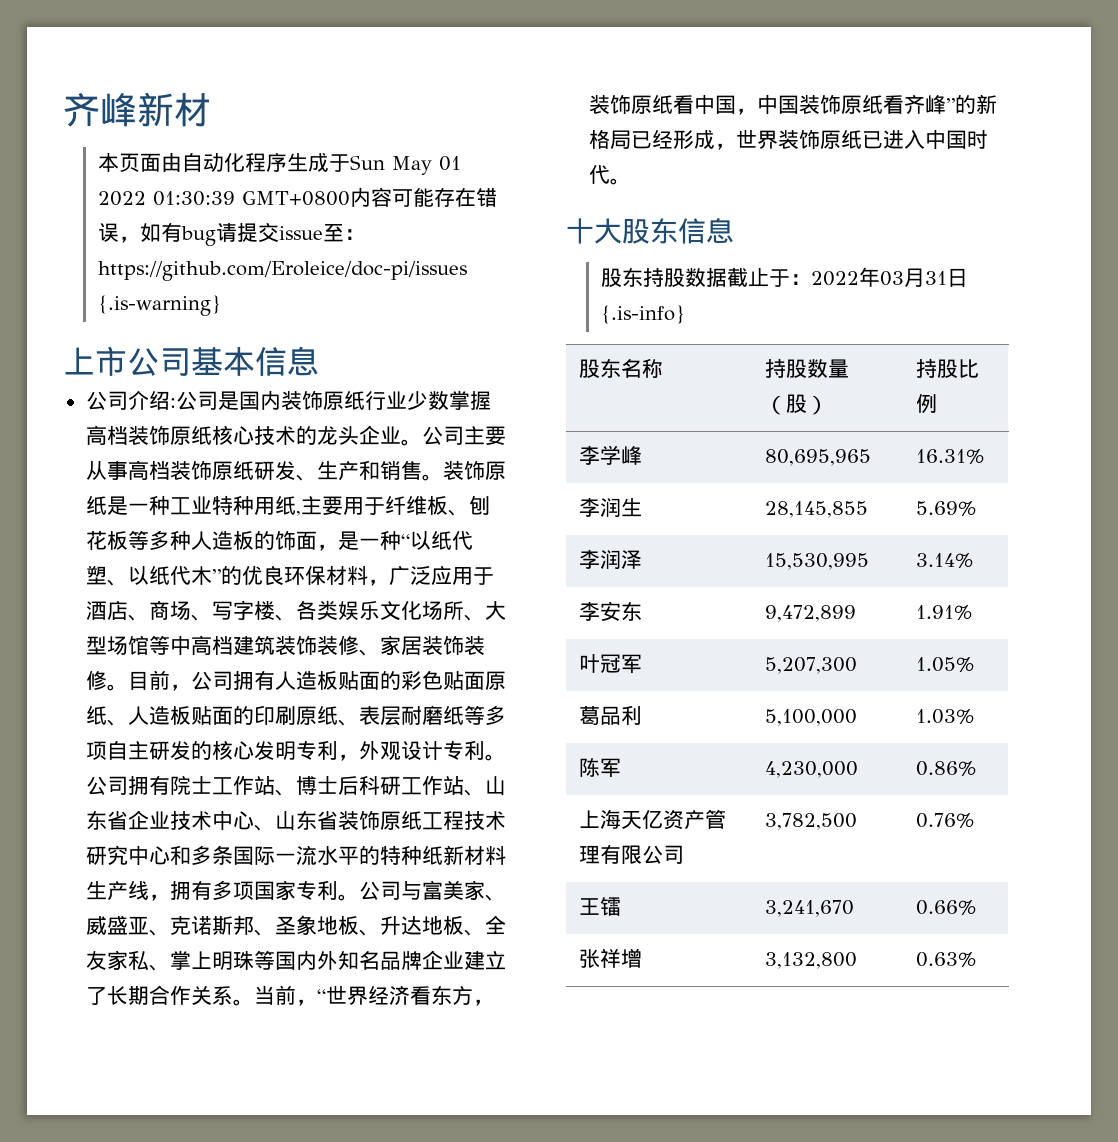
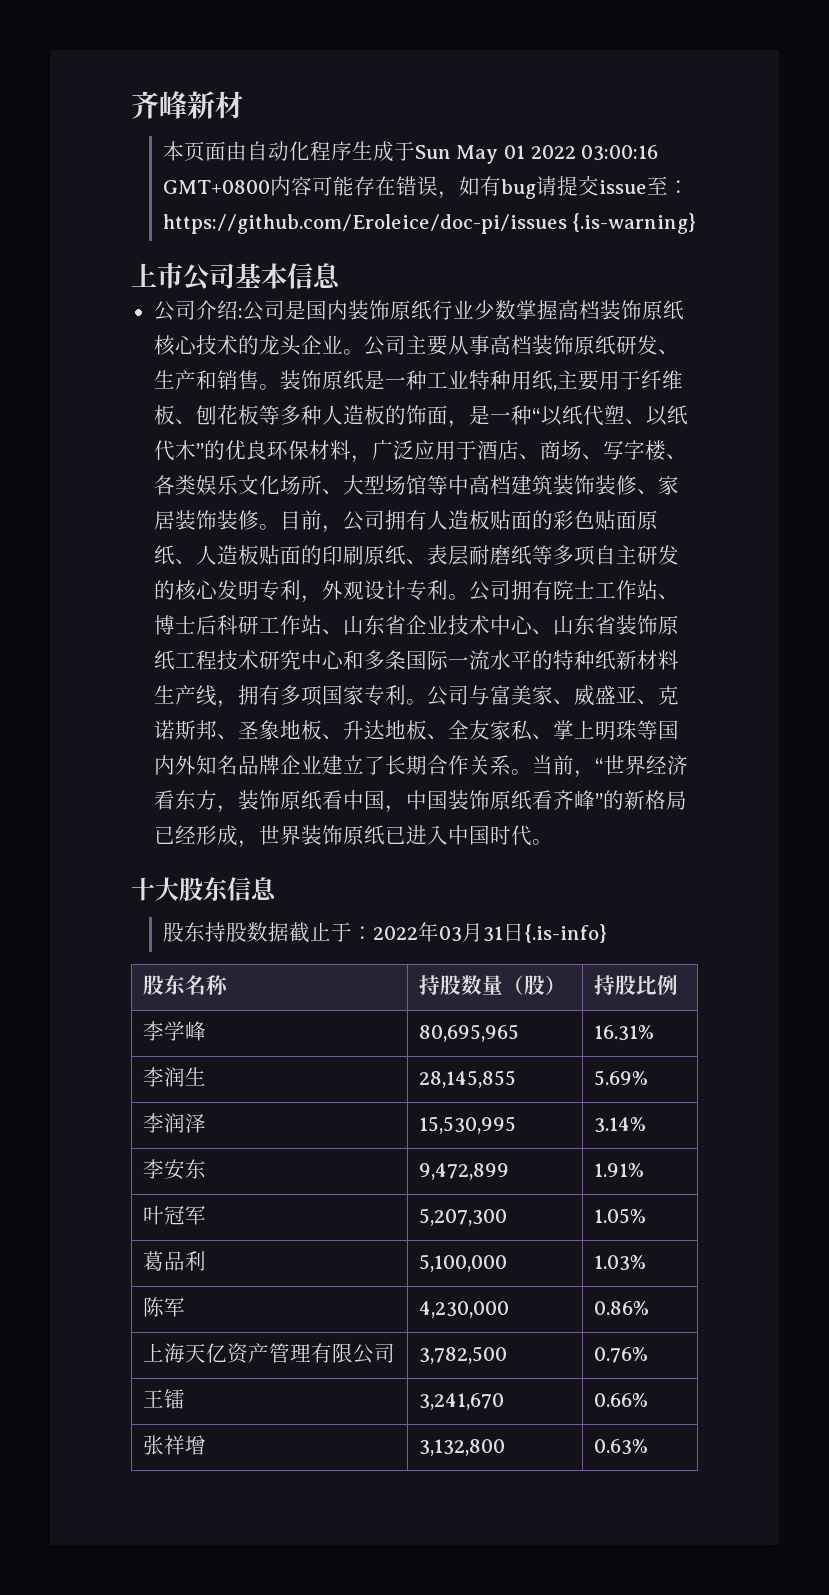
- 本页面由自动化程序生成于Sun May 01 2022 01:30:39 GMT+0800内容可能存在错误，如有bug请提交issue至：https://github.com/Eroleice/doc-pi/issues {.is-warning}
+ 本页面由自动化程序生成于Sun May 01 2022 03:00:16 GMT+0800内容可能存在错误，如有bug请提交issue至：https://github.com/Eroleice/doc-pi/issues {.is-warning}

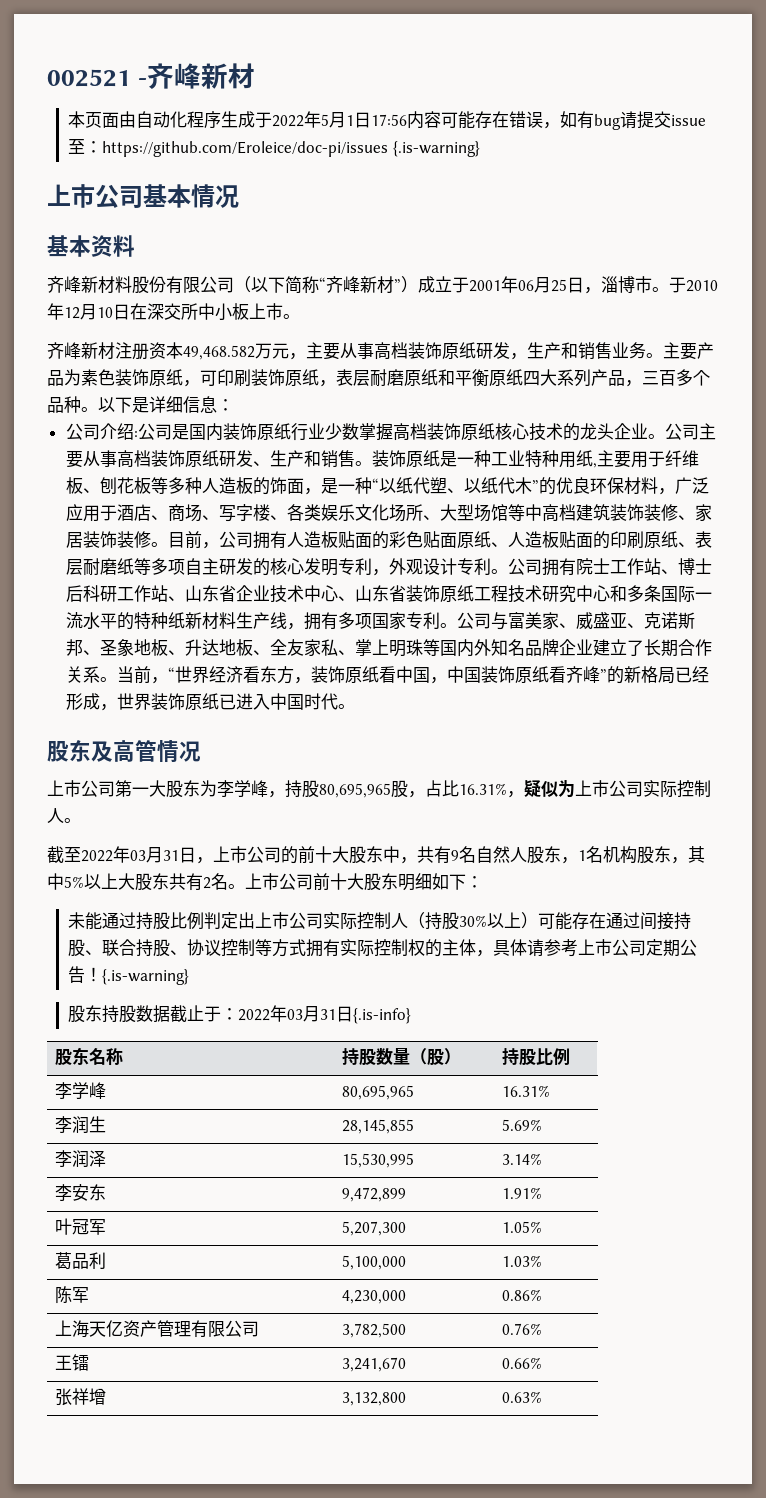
- 齐峰新材
+ 002521 -齐峰新材
- 本页面由自动化程序生成于Sun May 01 2022 03:00:16 GMT+0800内容可能存在错误，如有bug请提交issue至：https://github.com/Eroleice/doc-pi/issues {.is-warning}
+ 本页面由自动化程序生成于2022年5月1日17:56内容可能存在错误，如有bug请提交issue至：https://github.com/Eroleice/doc-pi/issues {.is-warning}
- 上市公司基本信息
+ 上市公司基本情况
+ 基本资料
+ 齐峰新材料股份有限公司（以下简称“齐峰新材”）成立于2001年06月25日，淄博市。于2010年12月10日在深交所中小板上市。
+ 齐峰新材注册资本49,468.582万元，主要从事高档装饰原纸研发，生产和销售业务。主要产品为素色装饰原纸，可印刷装饰原纸，表层耐磨原纸和平衡原纸四大系列产品，三百多个品种。以下是详细信息：
- 十大股东信息
+ 股东及高管情况
+ 上市公司第一大股东为李学峰，持股80,695,965股，占比16.31%，疑似为上市公司实际控制人。
+ 截至2022年03月31日，上市公司的前十大股东中，共有9名自然人股东，1名机构股东，其中5%以上大股东共有2名。上市公司前十大股东明细如下：
+ 未能通过持股比例判定出上市公司实际控制人（持股30%以上）可能存在通过间接持股、联合持股、协议控制等方式拥有实际控制权的主体，具体请参考上市公司定期公告！{.is-warning}

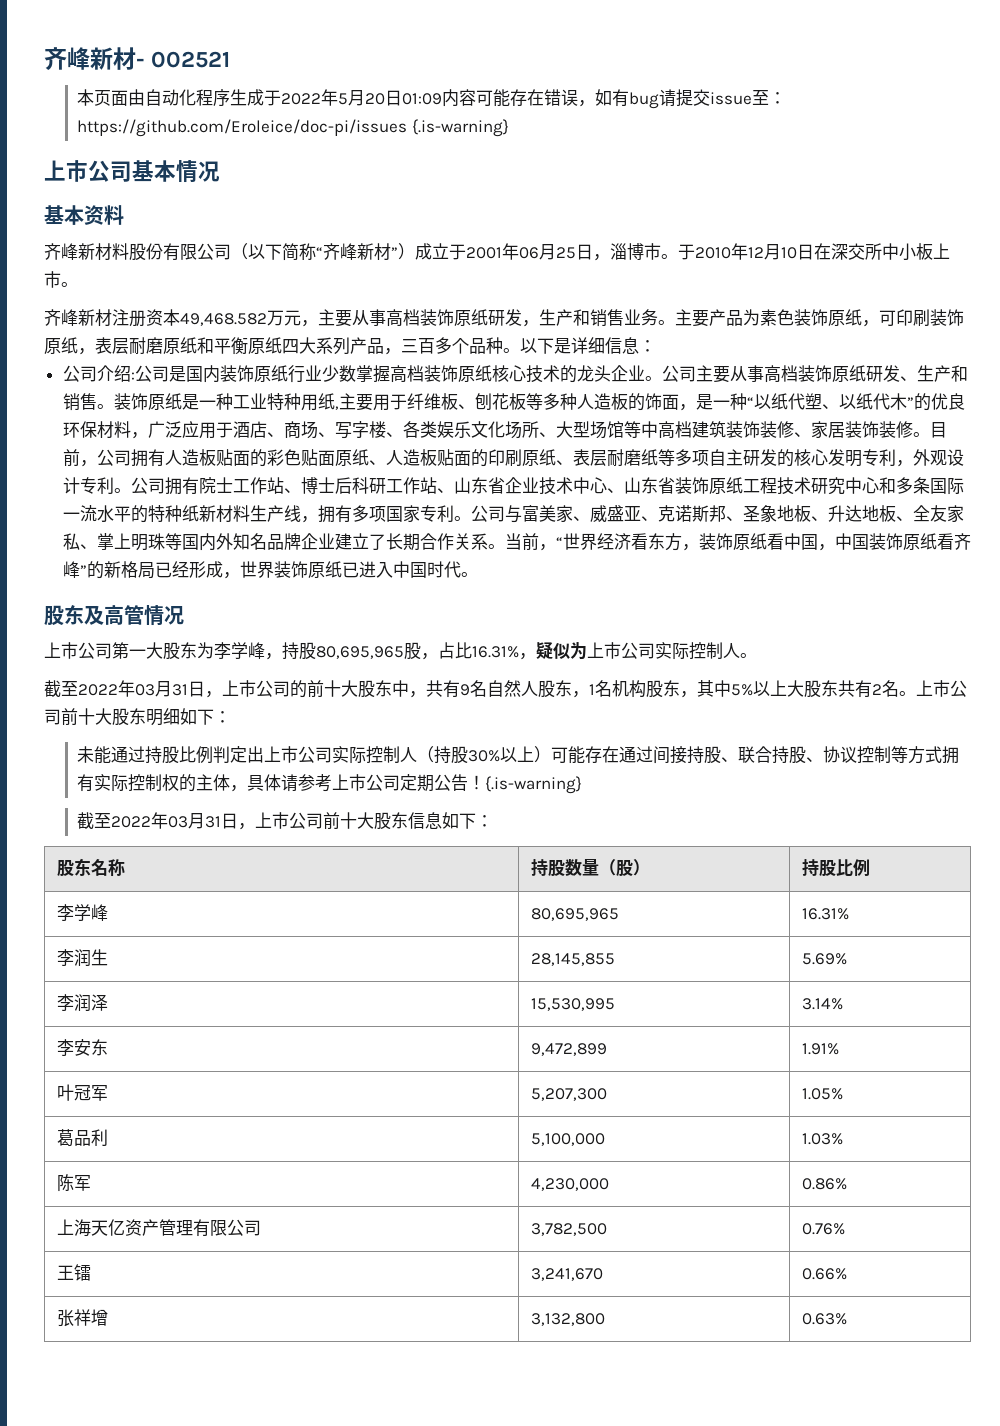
- 002521 -齐峰新材
+ 齐峰新材- 002521
- 本页面由自动化程序生成于2022年5月1日17:56内容可能存在错误，如有bug请提交issue至：https://github.com/Eroleice/doc-pi/issues {.is-warning}
+ 本页面由自动化程序生成于2022年5月20日01:09内容可能存在错误，如有bug请提交issue至：https://github.com/Eroleice/doc-pi/issues {.is-warning}
- 股东持股数据截止于：2022年03月31日{.is-info}
+ 截至2022年03月31日，上市公司前十大股东信息如下：

